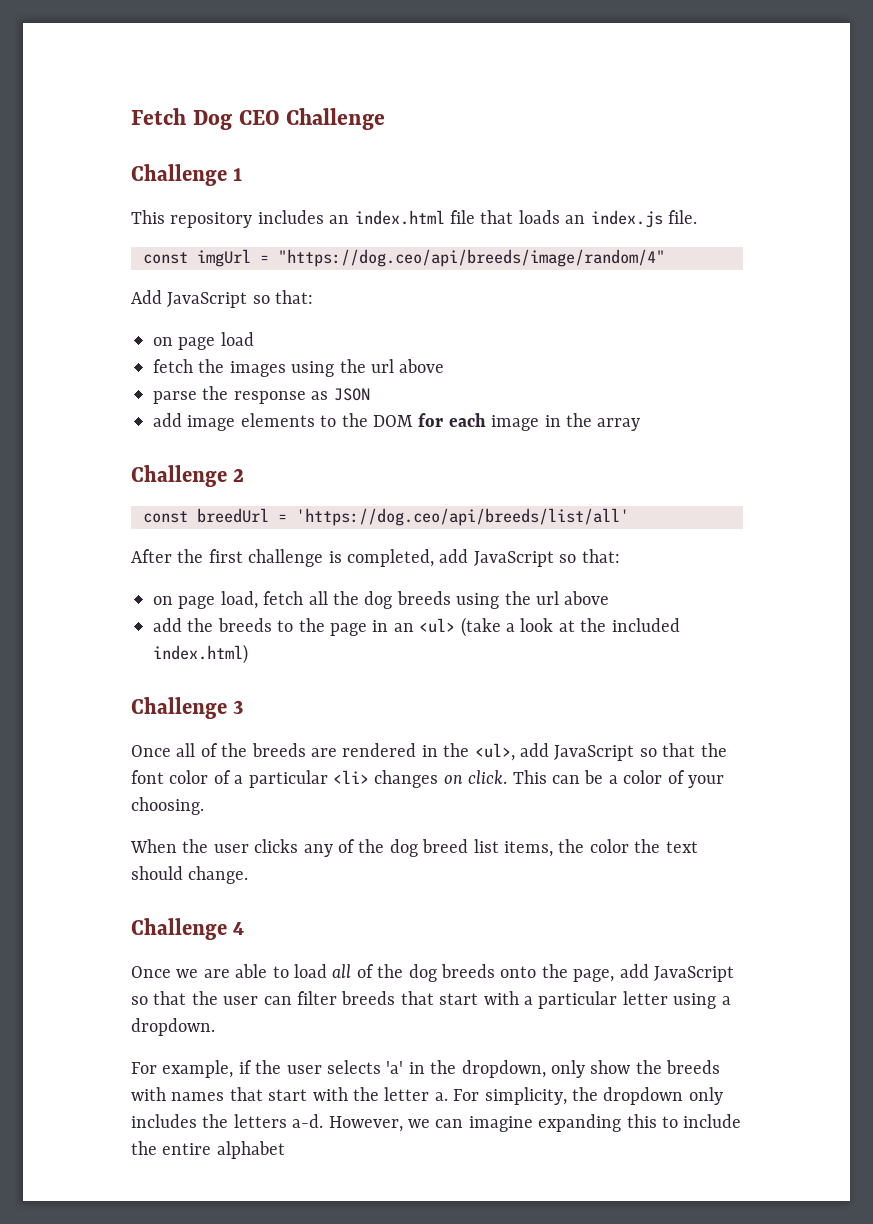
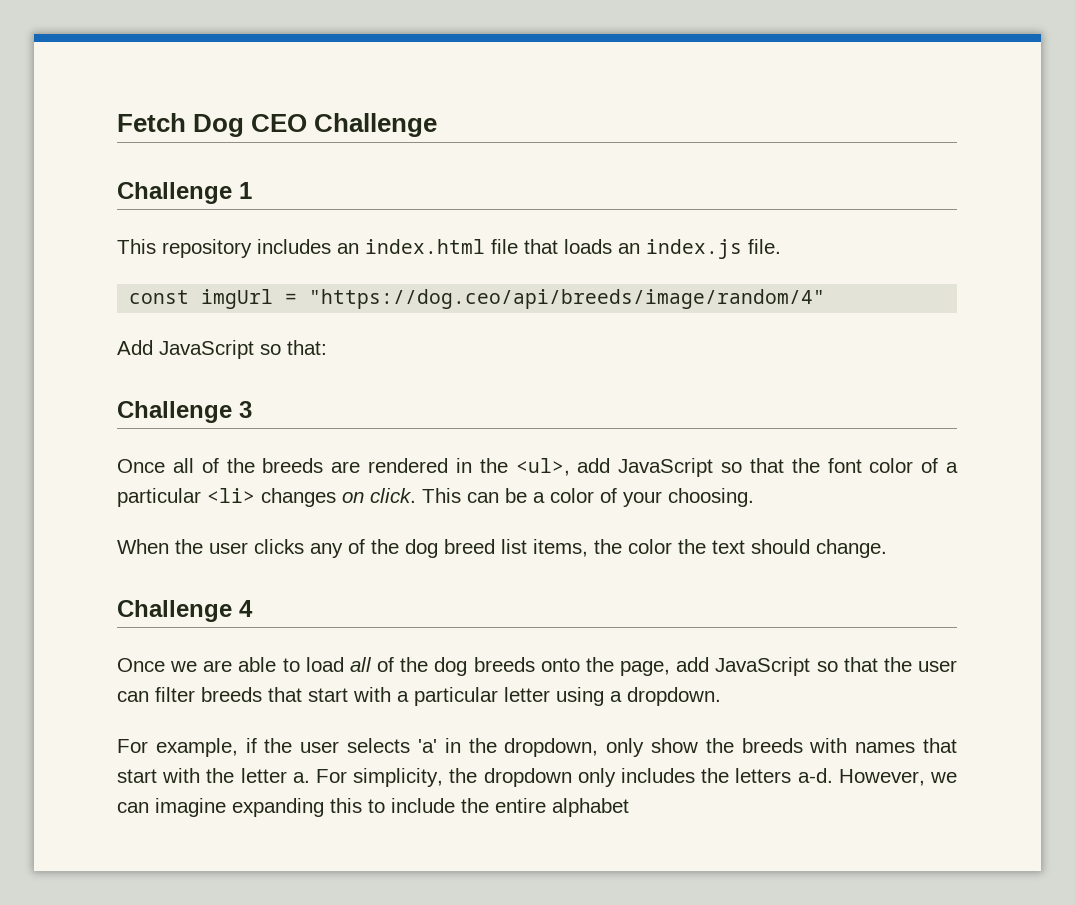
- on page load
- fetch the images using the url above
- parse the response as JSON
- add image elements to the DOM for each image in the array
- Challenge 2
- const breedUrl = 'https://dog.ceo/api/breeds/list/all'
- After the first challenge is completed, add JavaScript so that:
- on page load, fetch all the dog breeds using the url above
- add the breeds to the page in an <ul> (take a look at the included index.html)

